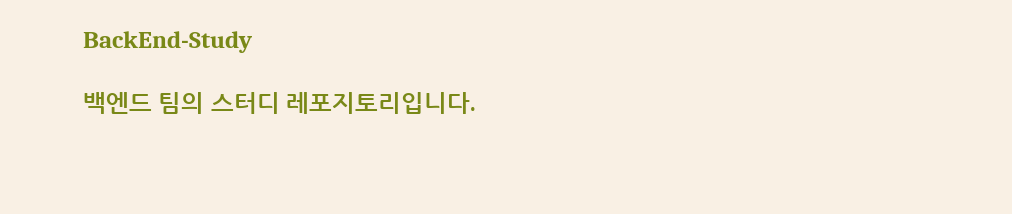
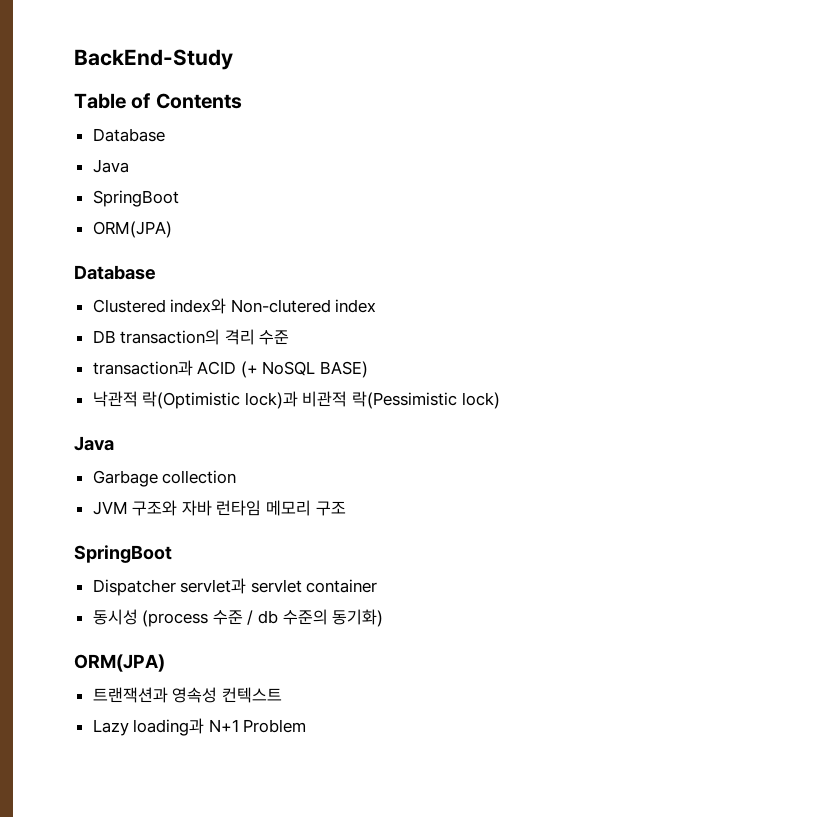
- 백엔드 팀의 스터디 레포지토리입니다.
+ Table of Contents
+ Database
+ Java
+ SpringBoot
+ ORM(JPA)
+ Database
+ Clustered index와 Non-clutered index
+ DB transaction의 격리 수준
+ transaction과 ACID (+ NoSQL BASE)
+ 낙관적 락(Optimistic lock)과 비관적 락(Pessimistic lock)
+ Java
+ Garbage collection
+ JVM 구조와 자바 런타임 메모리 구조
+ SpringBoot
+ Dispatcher servlet과 servlet container
+ 동시성 (process 수준 / db 수준의 동기화)
+ ORM(JPA)
+ 트랜잭션과 영속성 컨텍스트
+ Lazy loading과 N+1 Problem

